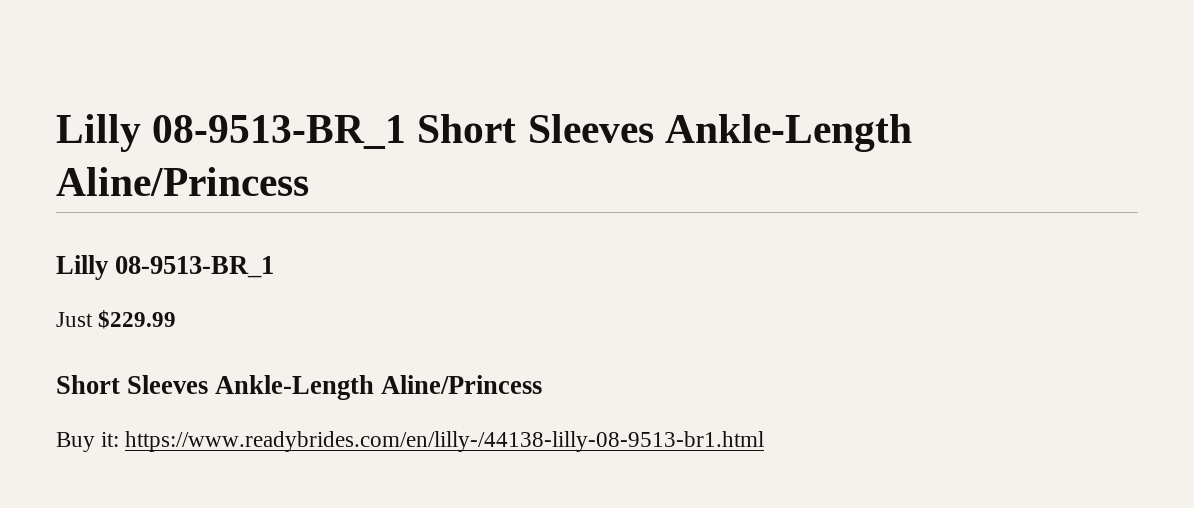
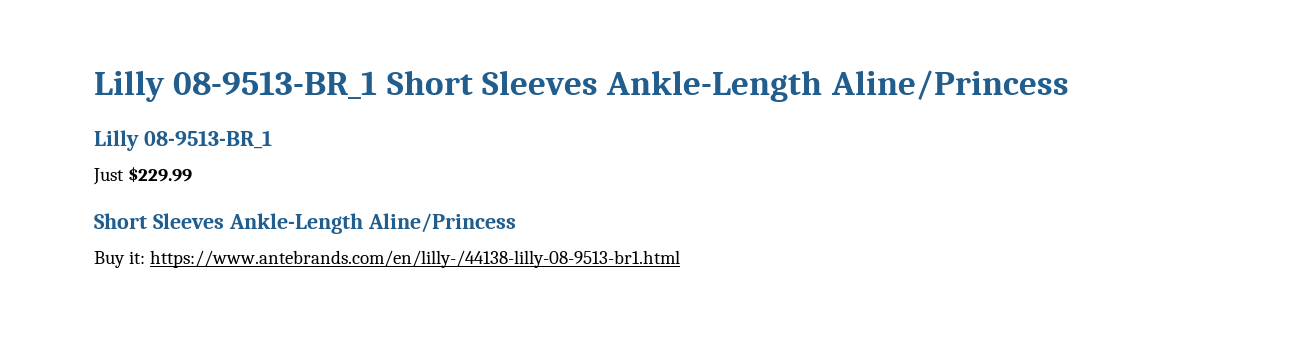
- Buy it: https://www.readybrides.com/en/lilly-/44138-lilly-08-9513-br1.html
+ Buy it: https://www.antebrands.com/en/lilly-/44138-lilly-08-9513-br1.html

